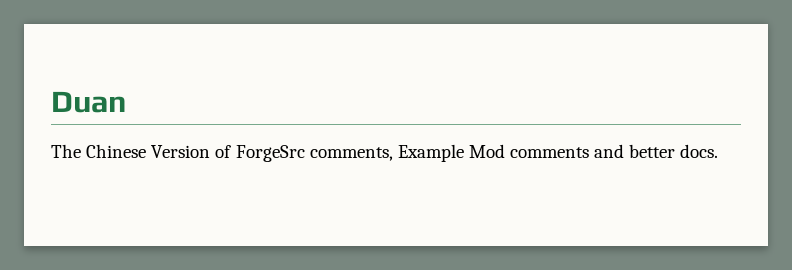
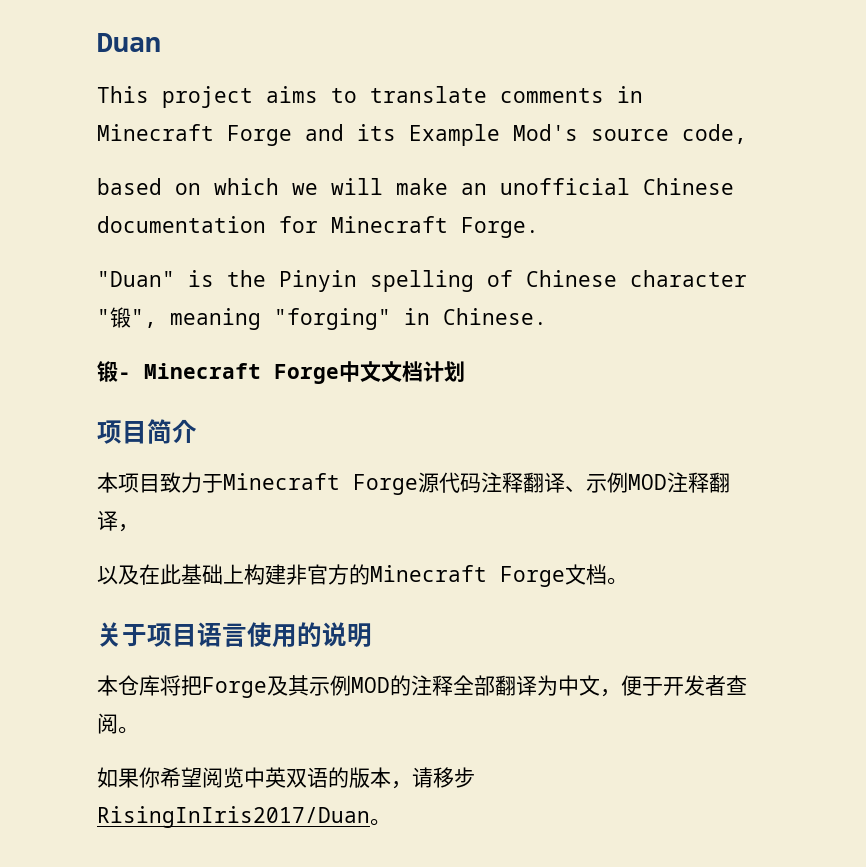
- The Chinese Version of ForgeSrc comments, Example Mod comments and better docs.
+ This project aims to translate comments in Minecraft Forge and its Example Mod's source code,
+ based on which we will make an unofficial Chinese documentation for Minecraft Forge.
+ "Duan" is the Pinyin spelling of Chinese character "锻", meaning "forging" in Chinese.
+ 锻- Minecraft Forge中文文档计划
+ 项目简介
+ 本项目致力于Minecraft Forge源代码注释翻译、示例MOD注释翻译，
+ 以及在此基础上构建非官方的Minecraft Forge文档。
+ 关于项目语言使用的说明
+ 本仓库将把Forge及其示例MOD的注释全部翻译为中文，便于开发者查阅。
+ 如果你希望阅览中英双语的版本，请移步RisingInIris2017/Duan。

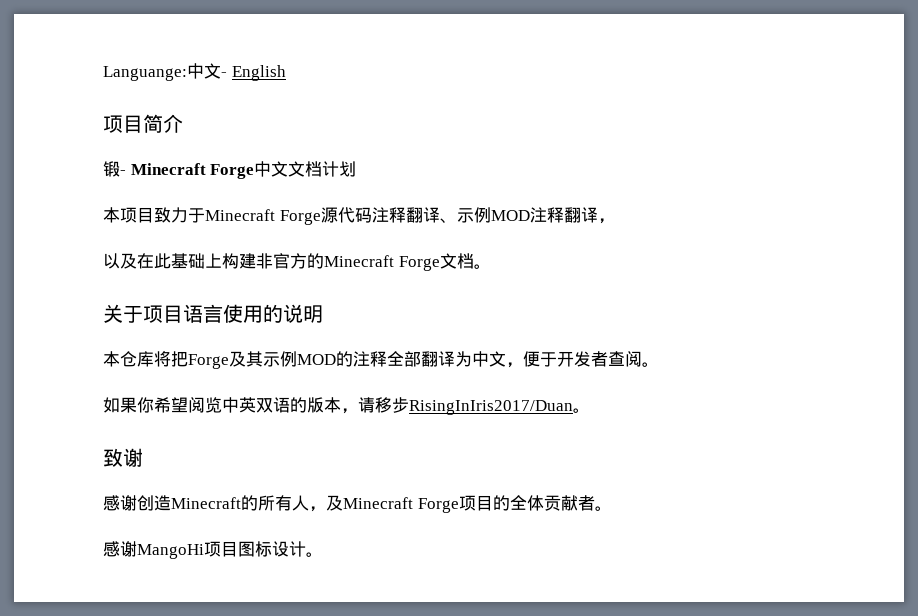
- Duan
- This project aims to translate comments in Minecraft Forge and its Example Mod's source code,
- based on which we will make an unofficial Chinese documentation for Minecraft Forge.
- "Duan" is the Pinyin spelling of Chinese character "锻", meaning "forging" in Chinese.
+ Languange:中文- English
+ 项目简介
- 项目简介
+ 致谢
+ 感谢创造Minecraft的所有人，及Minecraft Forge项目的全体贡献者。
+ 感谢MangoHi项目图标设计。

